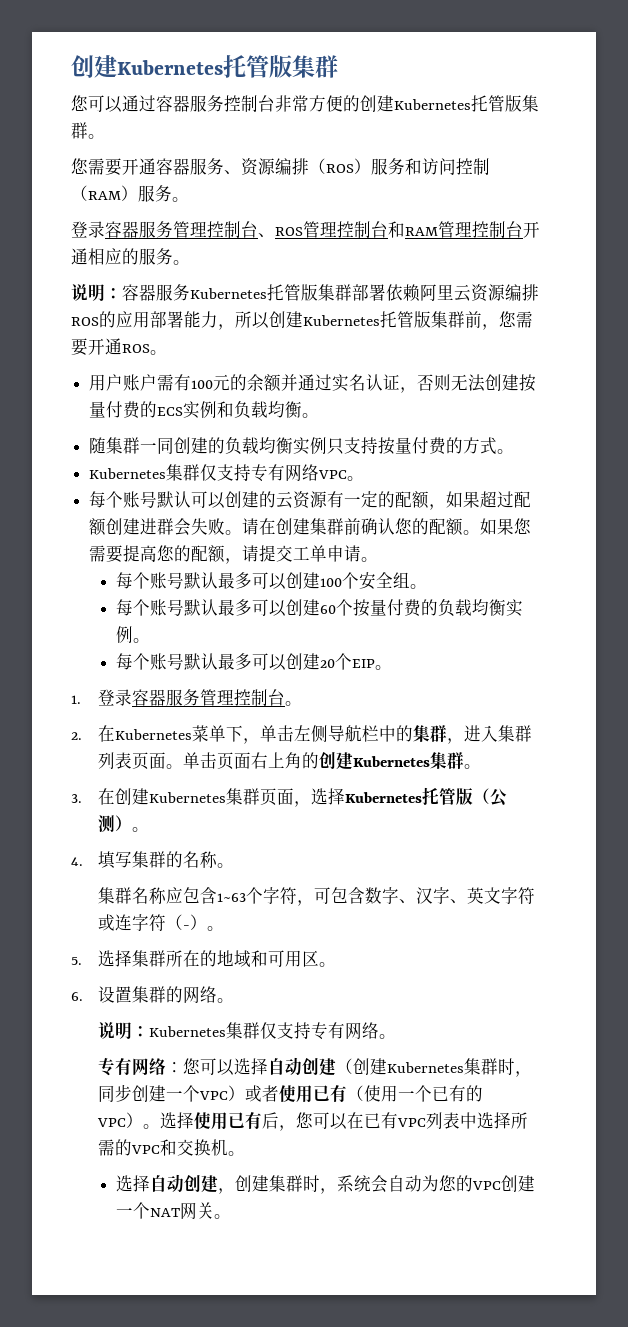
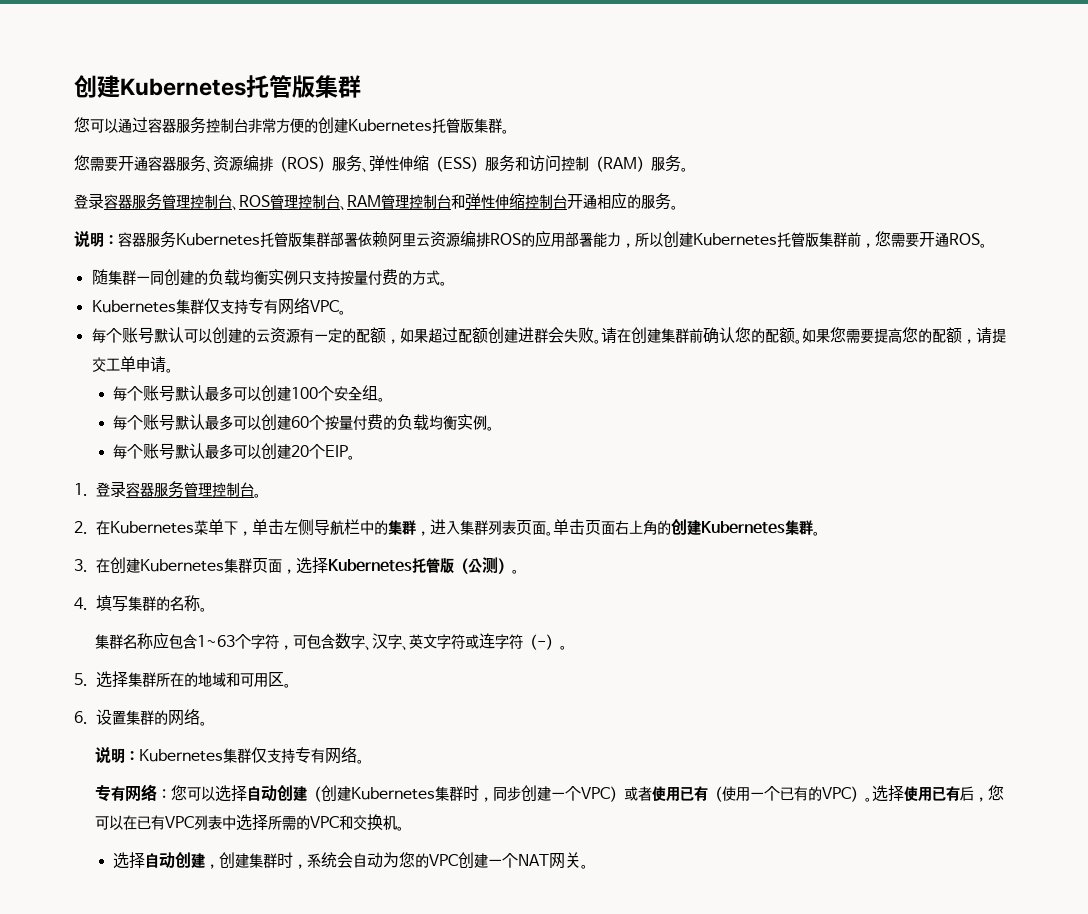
- 您需要开通容器服务、资源编排（ROS）服务和访问控制（RAM）服务。
+ 您需要开通容器服务、资源编排（ROS）服务、弹性伸缩（ESS）服务和访问控制（RAM）服务。
- 登录容器服务管理控制台、ROS管理控制台和RAM管理控制台开通相应的服务。
+ 登录容器服务管理控制台、ROS管理控制台、RAM管理控制台和弹性伸缩控制台开通相应的服务。
- 用户账户需有100元的余额并通过实名认证，否则无法创建按量付费的ECS实例和负载均衡。

